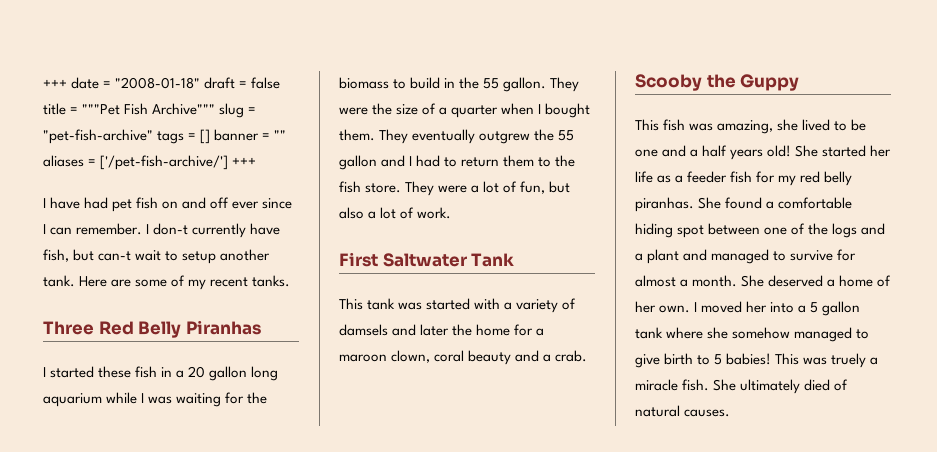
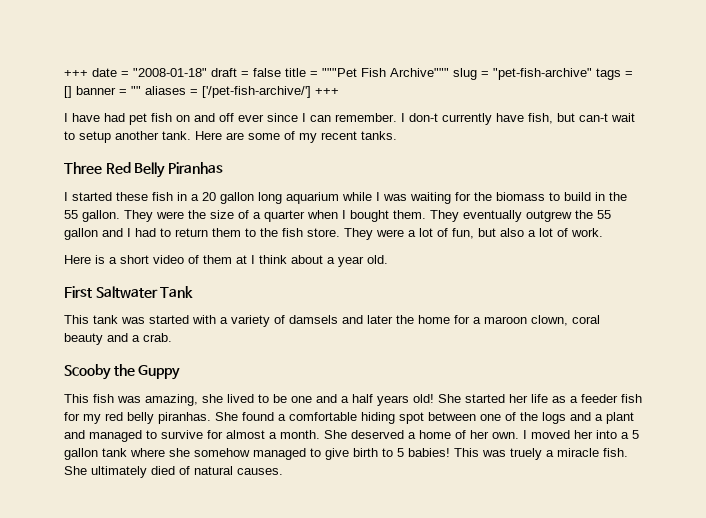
+ Here is a short video of them at I think about a year old.

